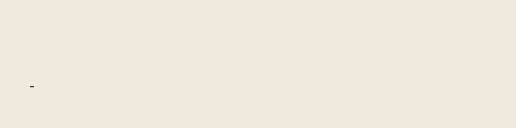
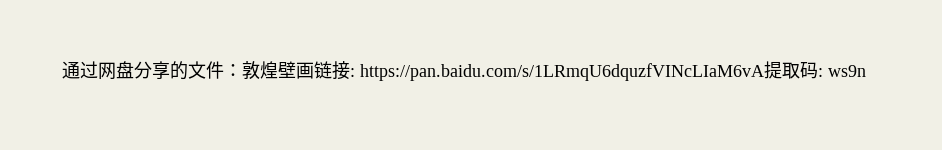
- -
+ 通过网盘分享的文件：敦煌壁画链接: https://pan.baidu.com/s/1LRmqU6dquzfVINcLIaM6vA提取码: ws9n

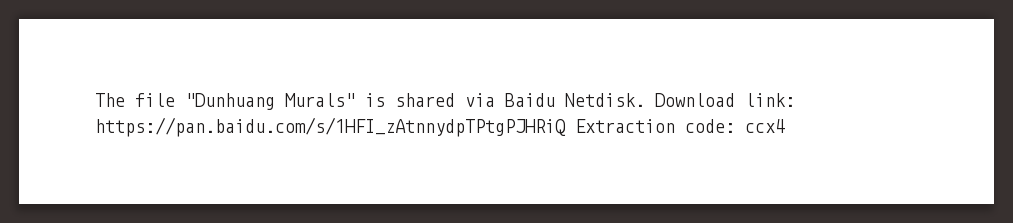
- 通过网盘分享的文件：敦煌壁画链接: https://pan.baidu.com/s/1LRmqU6dquzfVINcLIaM6vA提取码: ws9n
+ The file "Dunhuang Murals" is shared via Baidu Netdisk. Download link: https://pan.baidu.com/s/1HFI_zAtnnydpTPtgPJHRiQ Extraction code: ccx4

